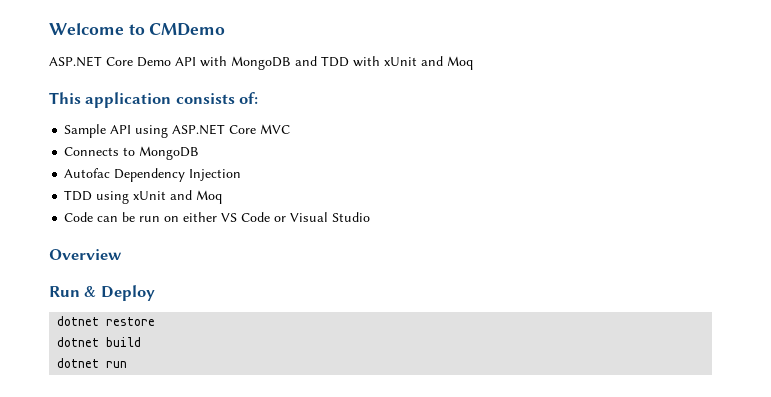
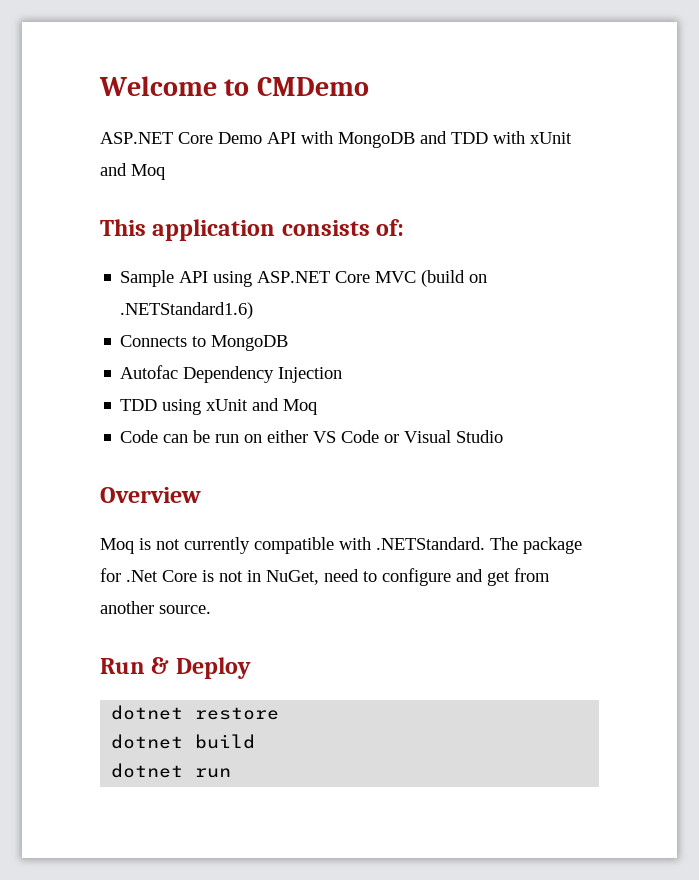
- Sample API using ASP.NET Core MVC
+ Sample API using ASP.NET Core MVC (build on .NETStandard1.6)
+ Moq is not currently compatible with .NETStandard. The package for .Net Core is not in NuGet, need to configure and get from another source.

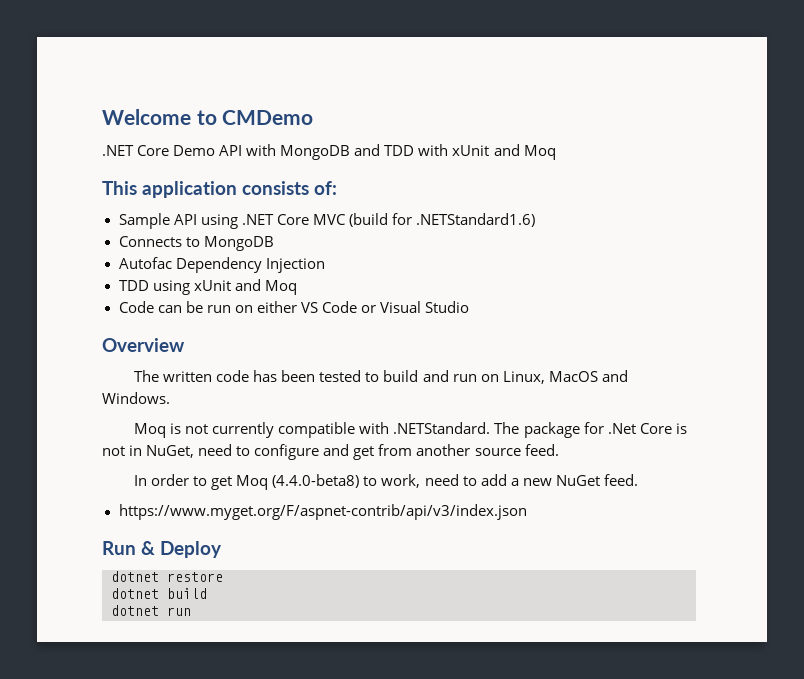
- ASP.NET Core Demo API with MongoDB and TDD with xUnit and Moq
+ .NET Core Demo API with MongoDB and TDD with xUnit and Moq
- Sample API using ASP.NET Core MVC (build on .NETStandard1.6)
+ Sample API using .NET Core MVC (build for .NETStandard1.6)
+ The written code has been tested to build and run on Linux, MacOS and Windows.
- Moq is not currently compatible with .NETStandard. The package for .Net Core is not in NuGet, need to configure and get from another source.
+ Moq is not currently compatible with .NETStandard. The package for .Net Core is not in NuGet, need to configure and get from another source feed.
+ In order to get Moq (4.4.0-beta8) to work, need to add a new NuGet feed.
+ https://www.myget.org/F/aspnet-contrib/api/v3/index.json

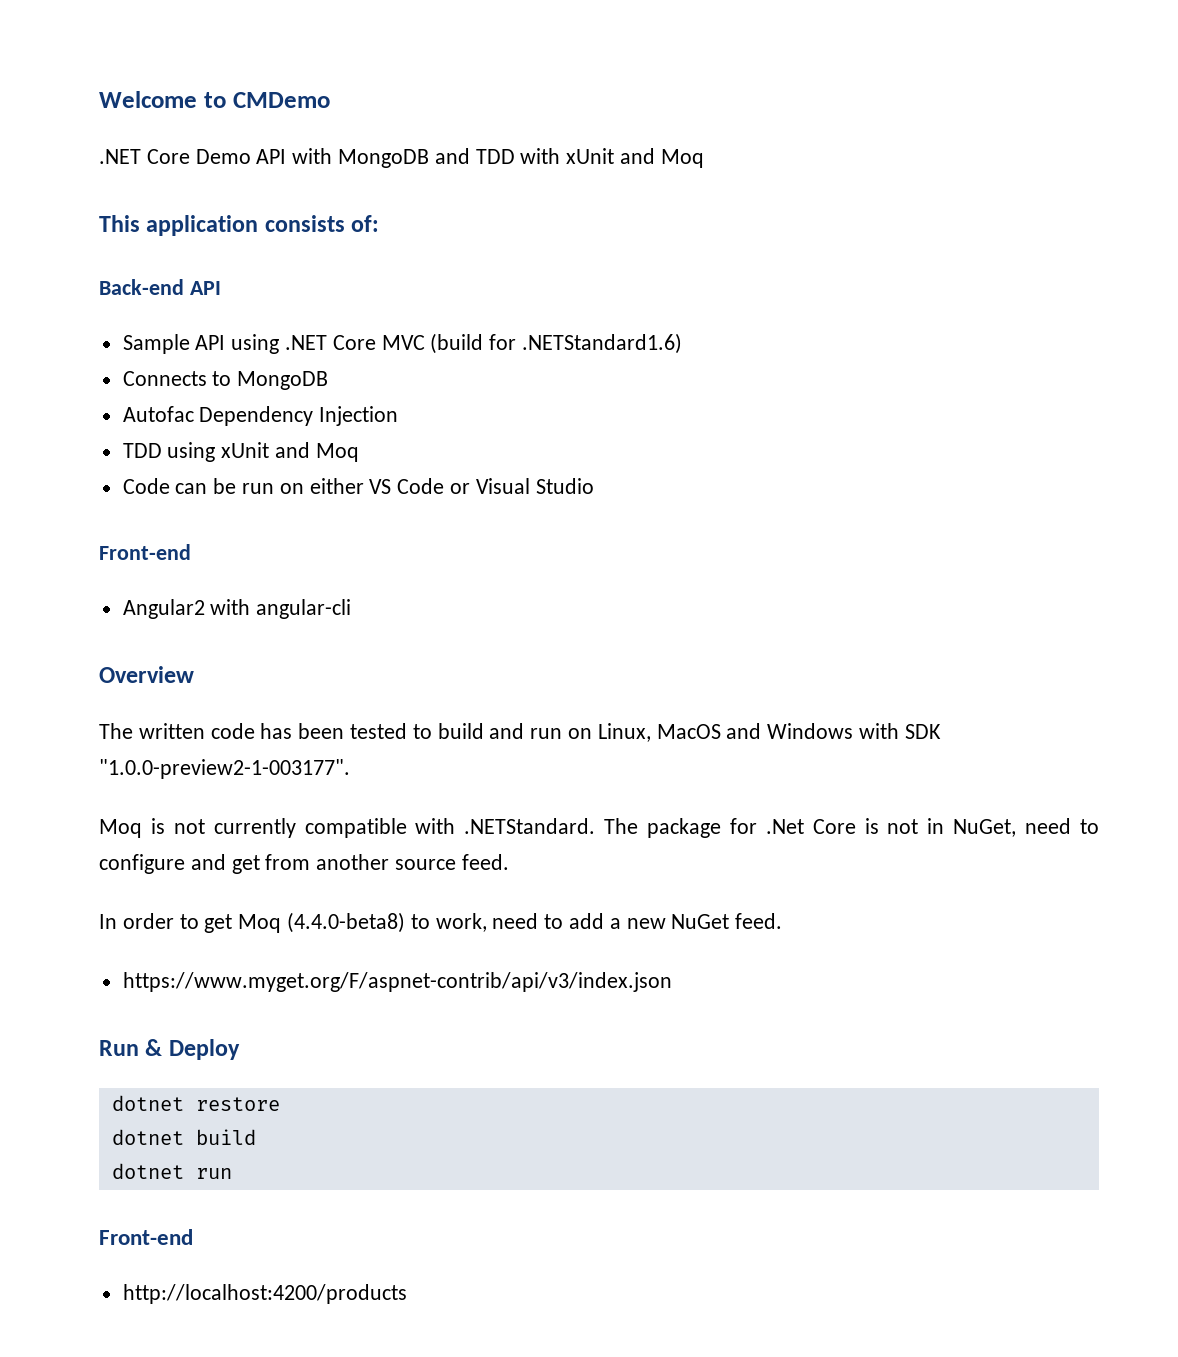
+ Back-end API
  Code can be run on either VS Code or Visual Studio
+ Front-end
+ Angular2 with angular-cli
- The written code has been tested to build and run on Linux, MacOS and Windows.
+ The written code has been tested to build and run on Linux, MacOS and Windows with SDK "1.0.0-preview2-1-003177".
  dotnet run
+ Front-end
+ http://localhost:4200/products

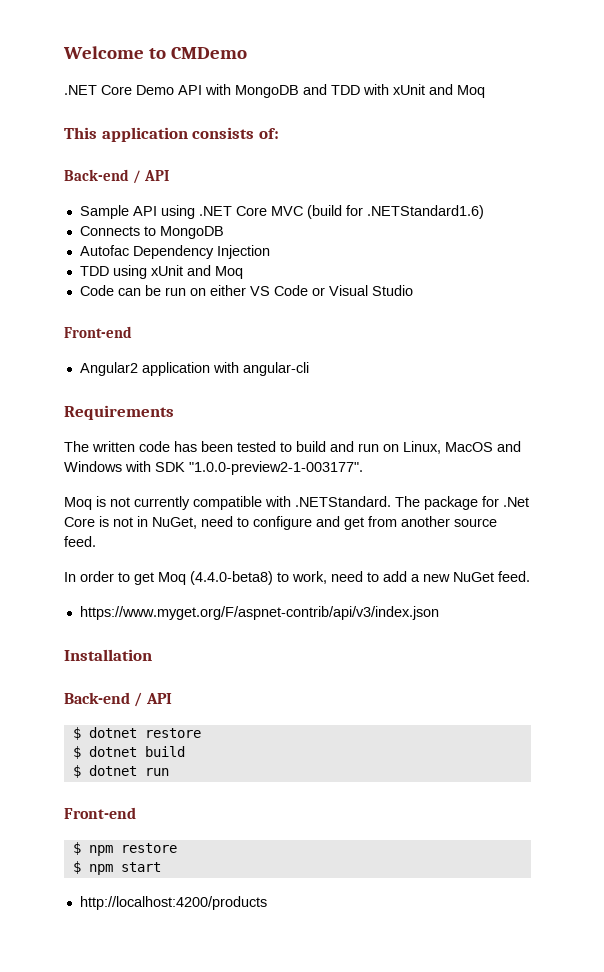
  This application consists of:
- Back-end API
+ Back-end / API
- Angular2 with angular-cli
+ Angular2 application with angular-cli
- Overview
+ Requirements
- Run & Deploy
- dotnet restore
+ Installation
+ Back-end / API
+ $ dotnet restore
- dotnet build
+ $ dotnet build
- dotnet run
+ $ dotnet run
+ $ npm restore
+ $ npm start

